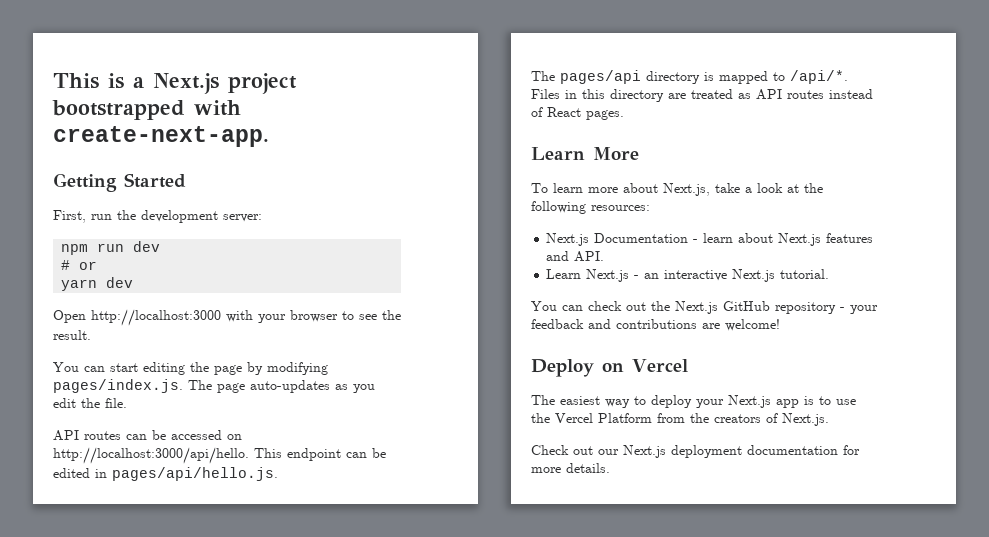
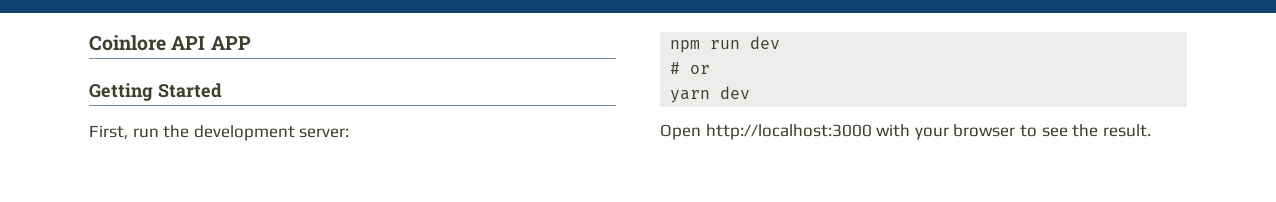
- This is a Next.js project bootstrapped with create-next-app.
+ Coinlore API APP
- You can start editing the page by modifying pages/index.js. The page auto-updates as you edit the file.
- API routes can be accessed on http://localhost:3000/api/hello. This endpoint can be edited in pages/api/hello.js.
- The pages/api directory is mapped to /api/*. Files in this directory are treated as API routes instead of React pages.
- Learn More
- To learn more about Next.js, take a look at the following resources:
- Next.js Documentation - learn about Next.js features and API.
- Learn Next.js - an interactive Next.js tutorial.
- You can check out the Next.js GitHub repository - your feedback and contributions are welcome!
- Deploy on Vercel
- The easiest way to deploy your Next.js app is to use the Vercel Platform from the creators of Next.js.
- Check out our Next.js deployment documentation for more details.

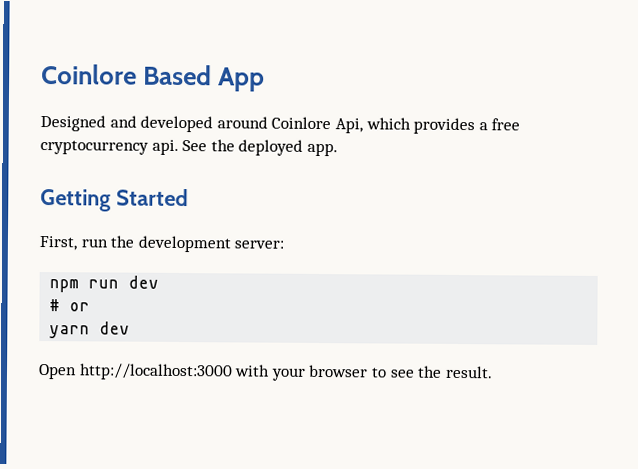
- Coinlore API APP
+ Coinlore Based App
+ Designed and developed around Coinlore Api, which provides a free cryptocurrency api. See the deployed app.

